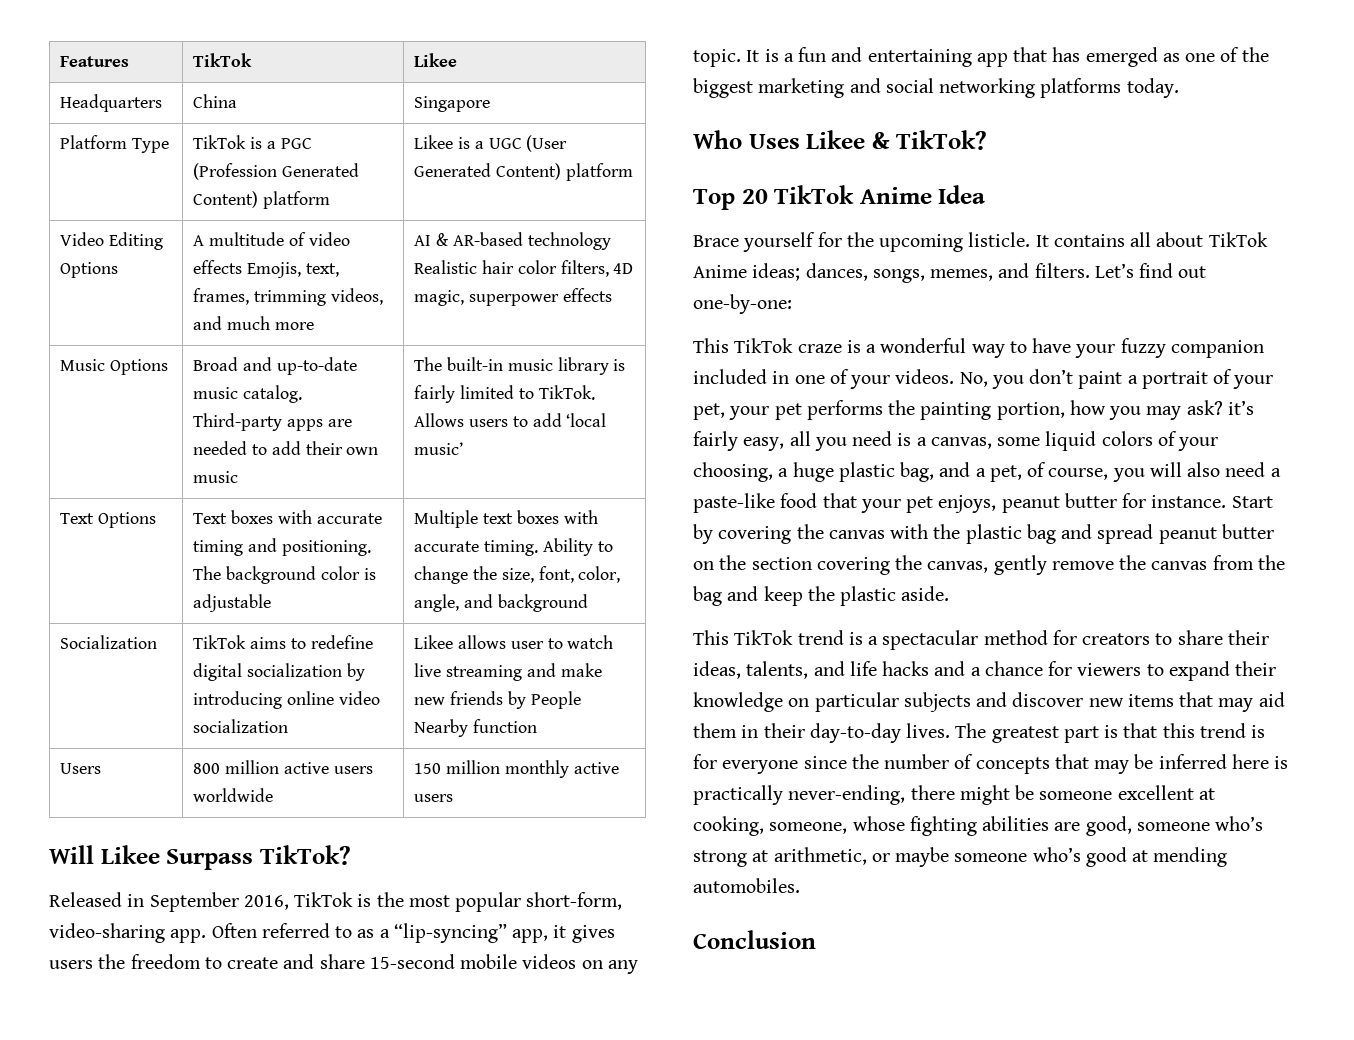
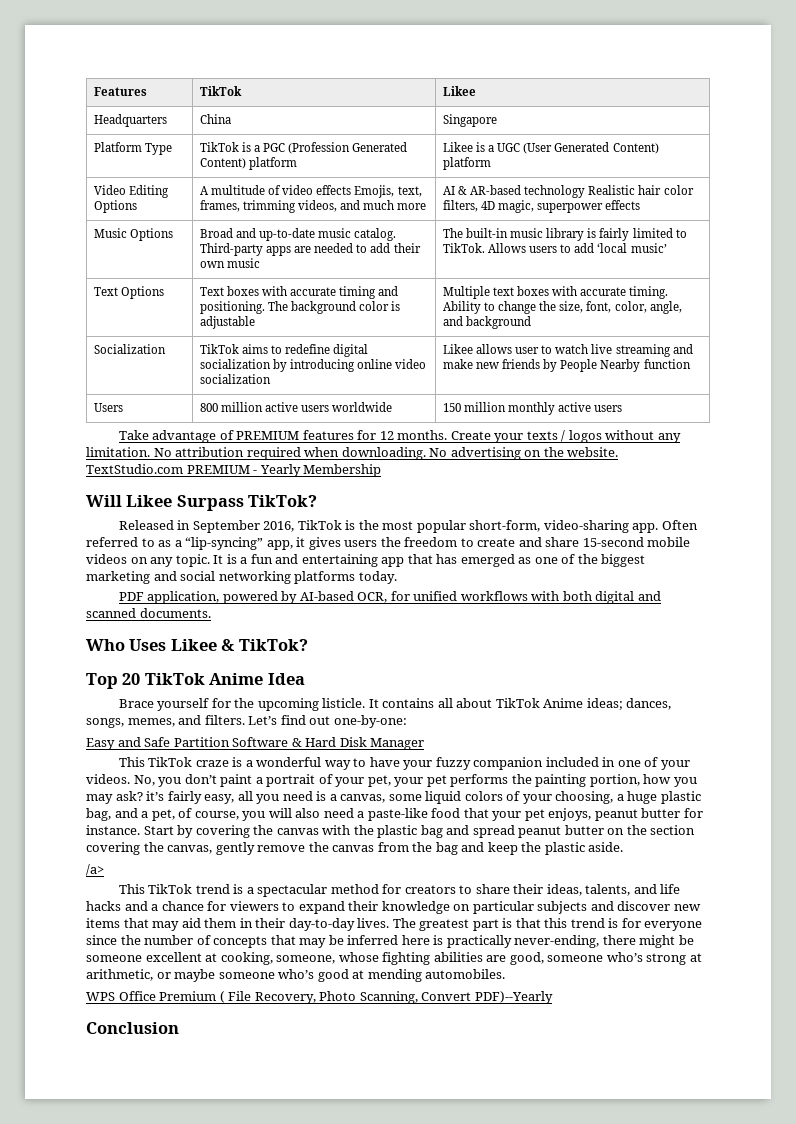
+ Take advantage of PREMIUM features for 12 months. Create your texts / logos without any limitation. No attribution required when downloading. No advertising on the website. TextStudio.com PREMIUM - Yearly Membership
+ PDF application, powered by AI-based OCR, for unified workflows with both digital and scanned documents.
+ Easy and Safe Partition Software & Hard Disk Manager
+ /a>
+ WPS Office Premium ( File Recovery, Photo Scanning, Convert PDF)--Yearly

